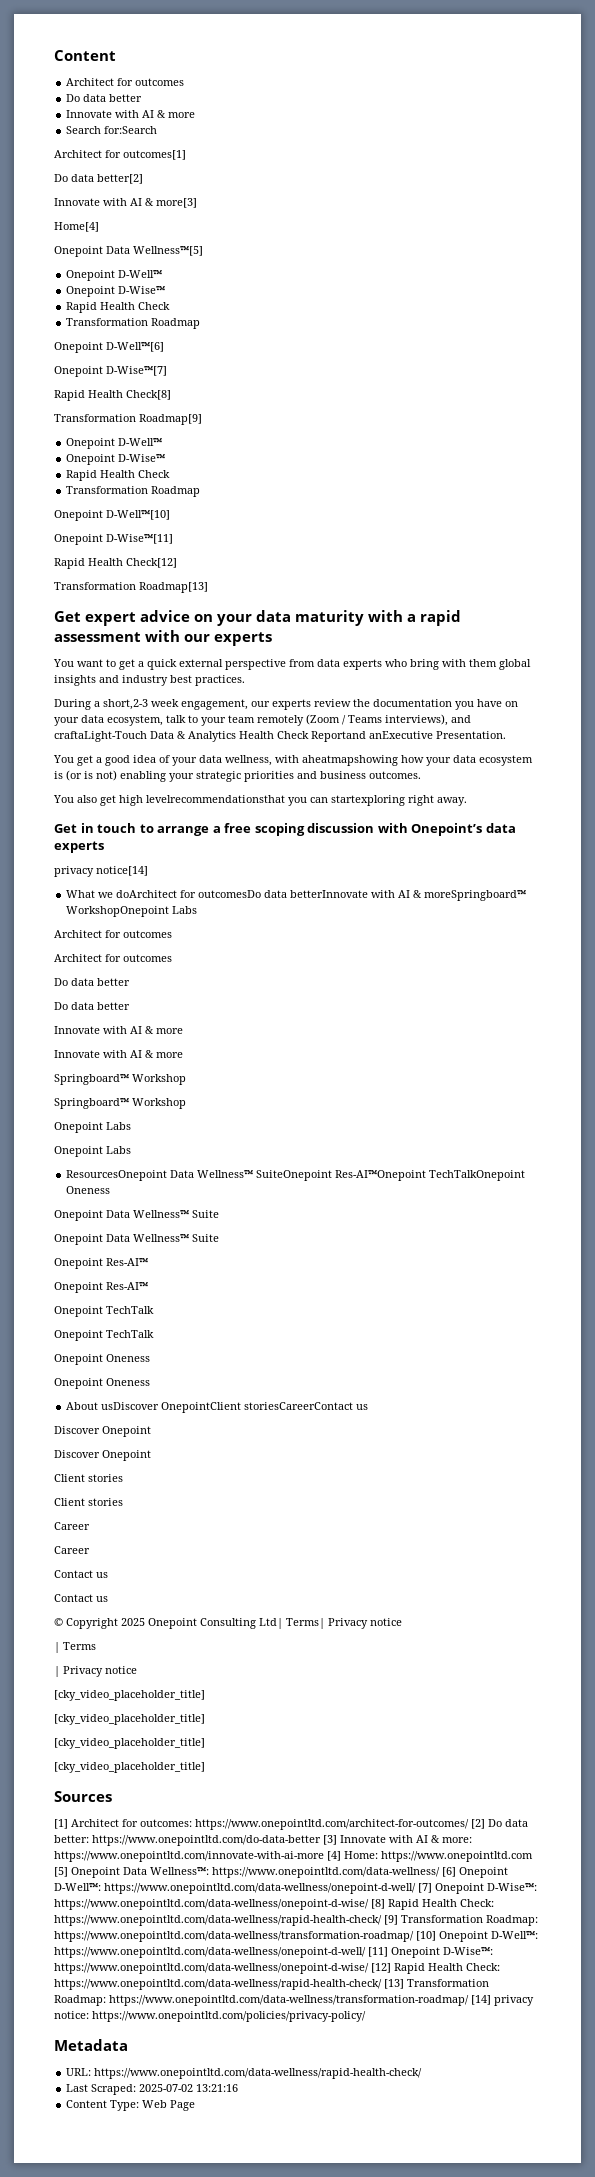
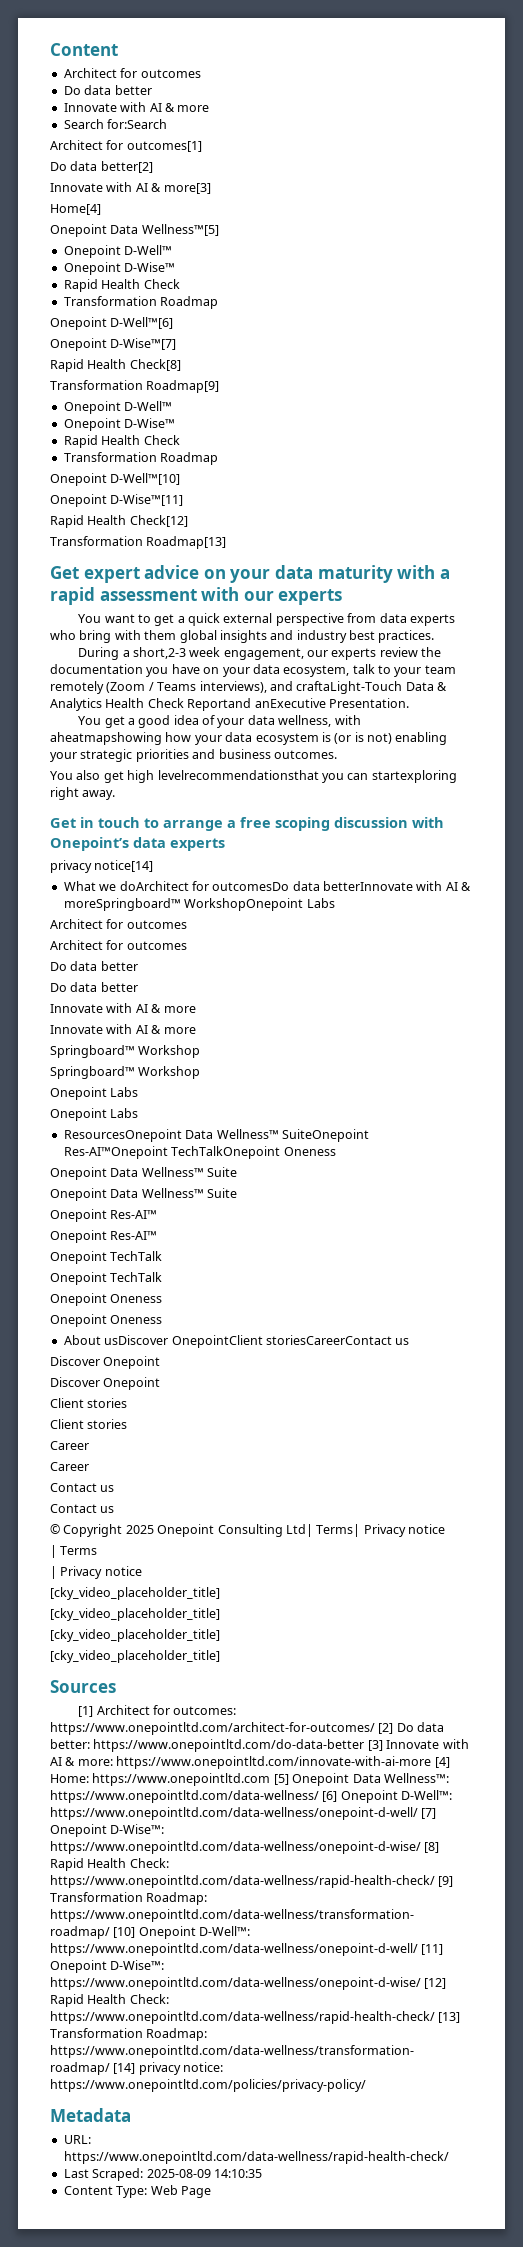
- Last Scraped: 2025-07-02 13:21:16
+ Last Scraped: 2025-08-09 14:10:35

